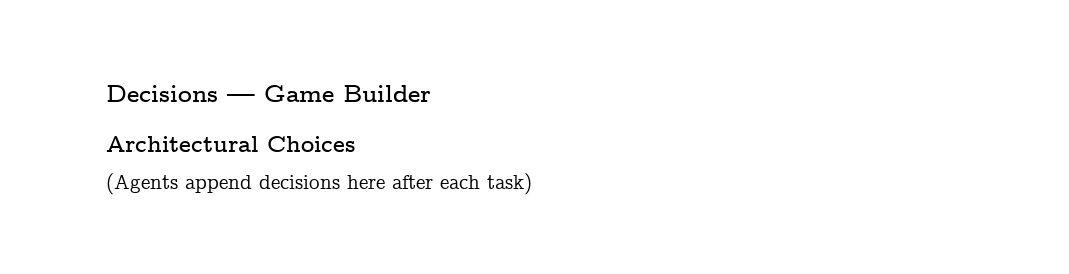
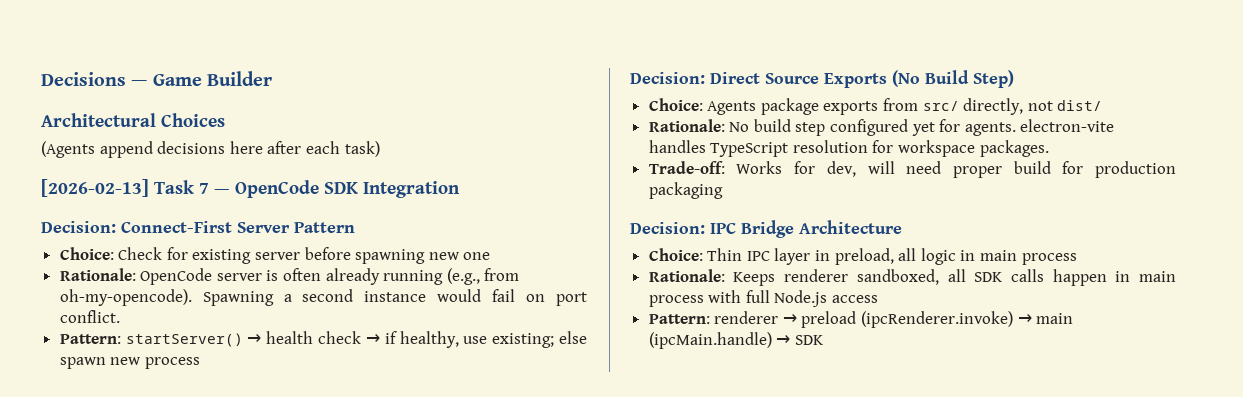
+ [2026-02-13] Task 7 — OpenCode SDK Integration
+ Decision: Connect-First Server Pattern
+ Choice: Check for existing server before spawning new one
+ Rationale: OpenCode server is often already running (e.g., from oh-my-opencode). Spawning a second instance would fail on port conflict.
+ Pattern: startServer() → health check → if healthy, use existing; else spawn new process
+ Decision: Direct Source Exports (No Build Step)
+ Choice: Agents package exports from src/ directly, not dist/
+ Rationale: No build step configured yet for agents. electron-vite handles TypeScript resolution for workspace packages.
+ Trade-off: Works for dev, will need proper build for production packaging
+ Decision: IPC Bridge Architecture
+ Choice: Thin IPC layer in preload, all logic in main process
+ Rationale: Keeps renderer sandboxed, all SDK calls happen in main process with full Node.js access
+ Pattern: renderer → preload (ipcRenderer.invoke) → main (ipcMain.handle) → SDK

